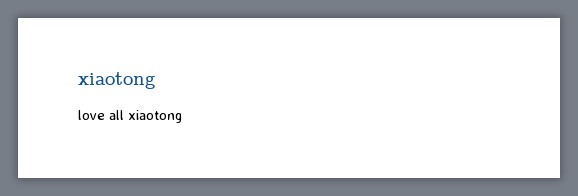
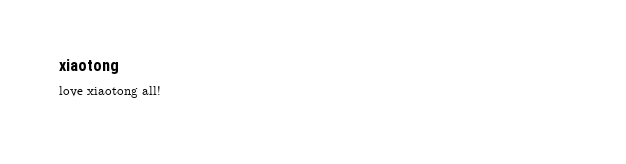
- love all xiaotong
+ love xiaotong all!

